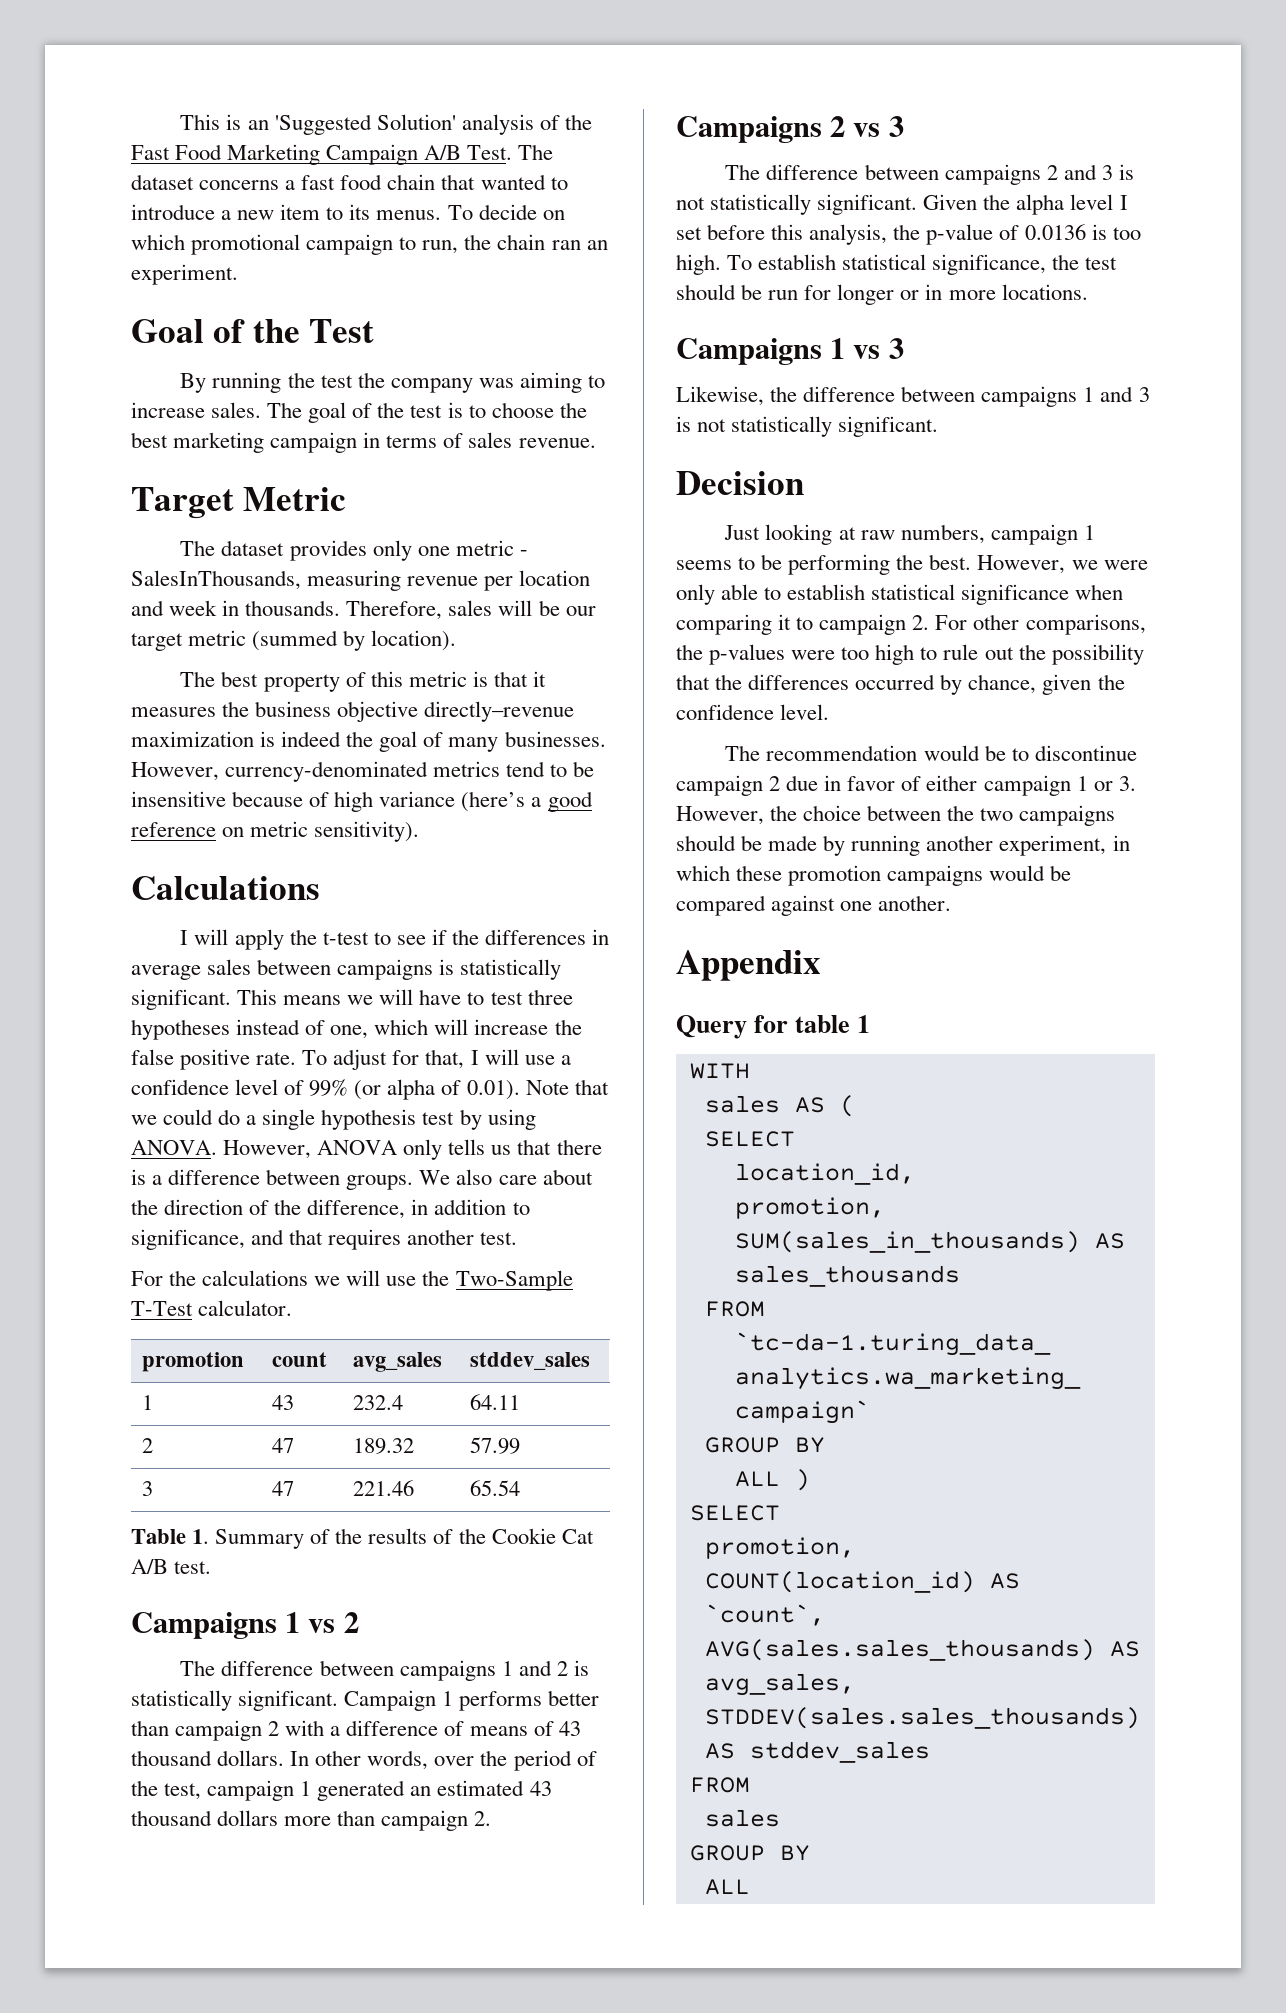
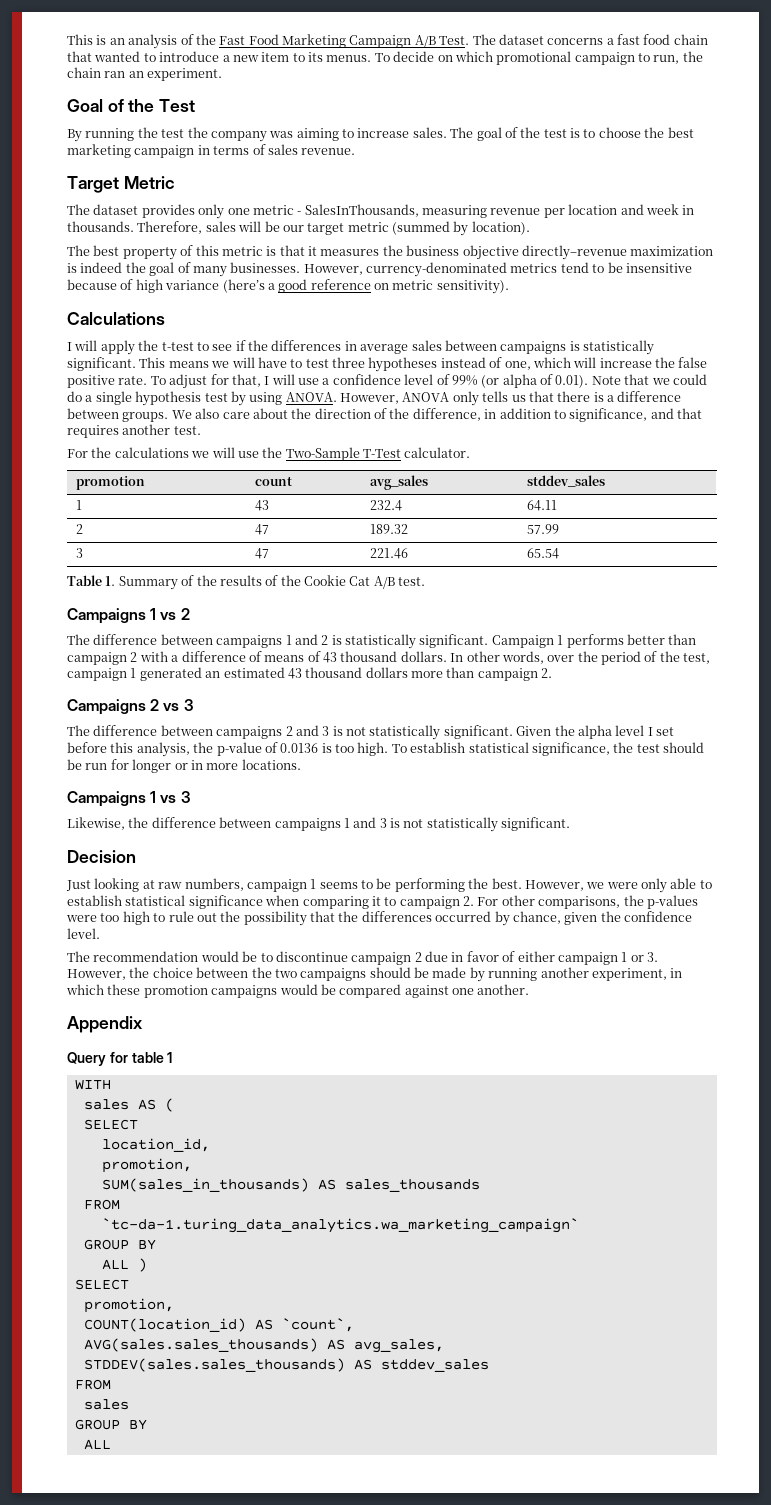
- This is an 'Suggested Solution' analysis of the Fast Food Marketing Campaign A/B Test.
+ This is an analysis of the Fast Food Marketing Campaign A/B Test.

